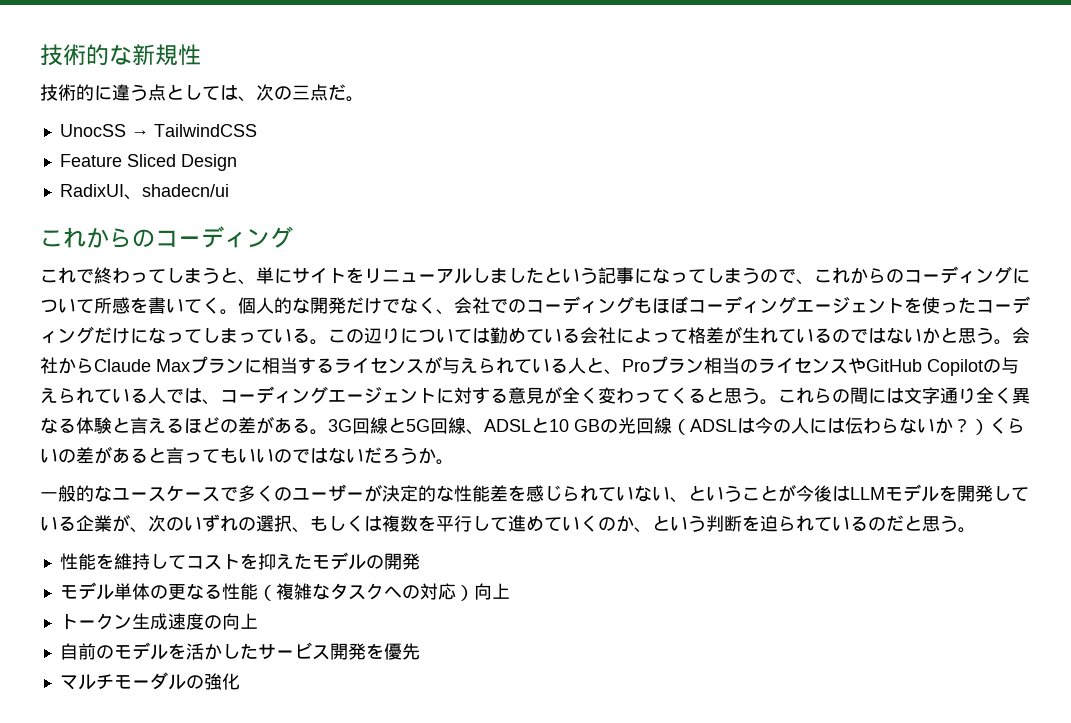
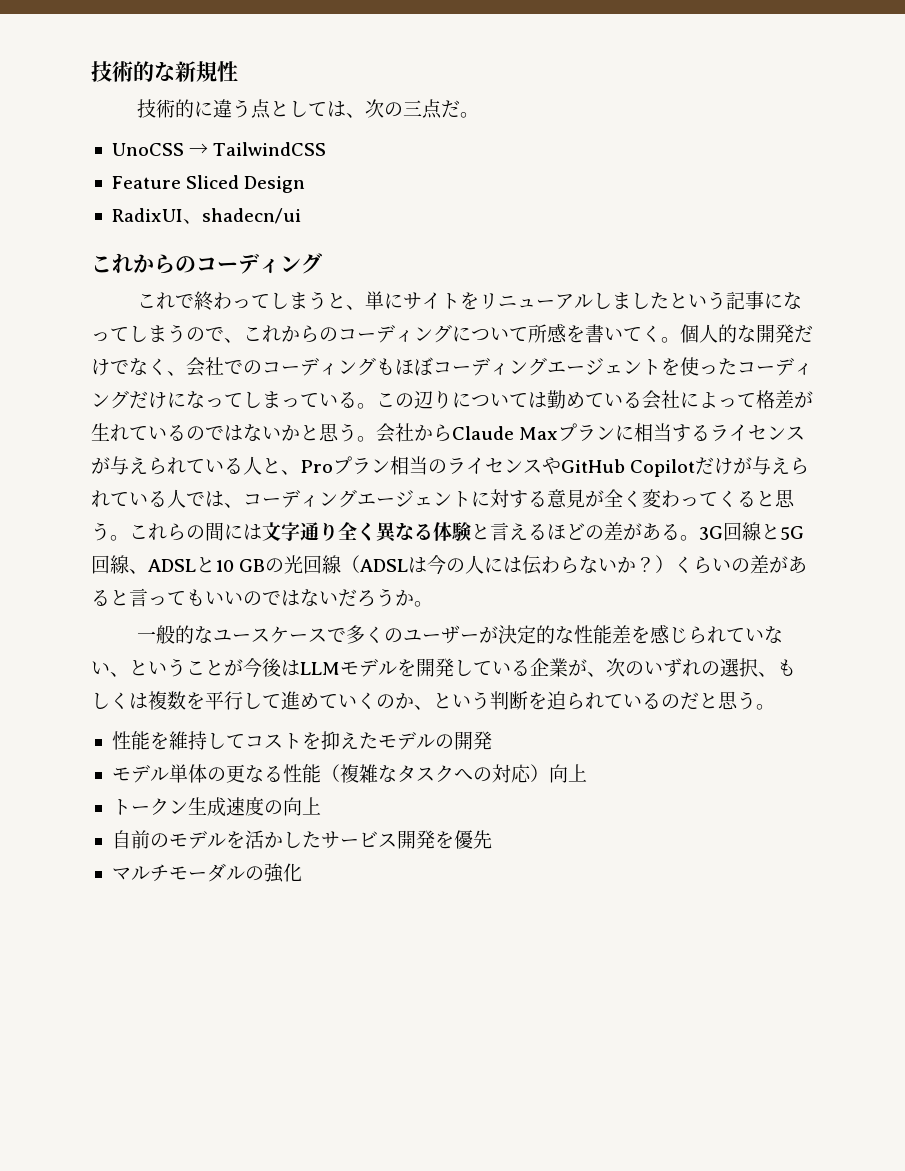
- UnocSS → TailwindCSS
+ UnoCSS → TailwindCSS
- 会社からClaude Maxプランに相当するライセンスが与えられている人と、Proプラン相当のライセンスやGitHub Copilotの与えられている人では、コーディングエージェントに対する意見が全く変わってくると思う。
+ 会社からClaude Maxプランに相当するライセンスが与えられている人と、Proプラン相当のライセンスやGitHub Copilotだけが与えられている人では、コーディングエージェントに対する意見が全く変わってくると思う。

